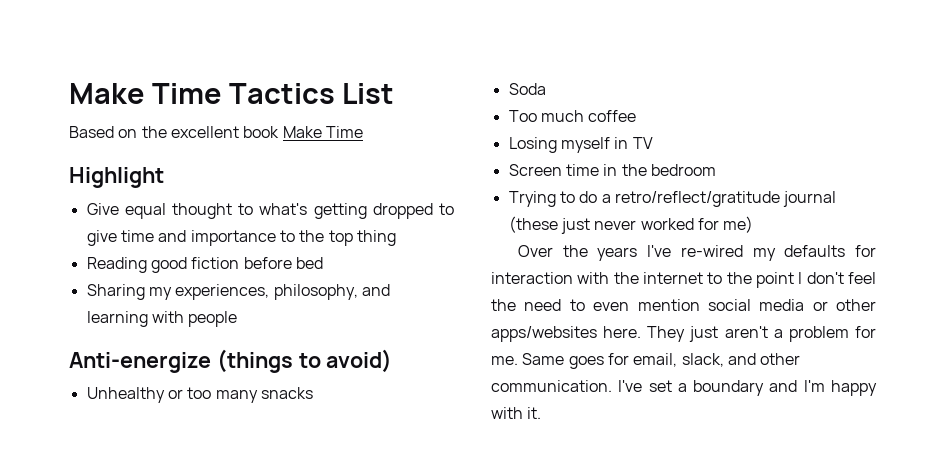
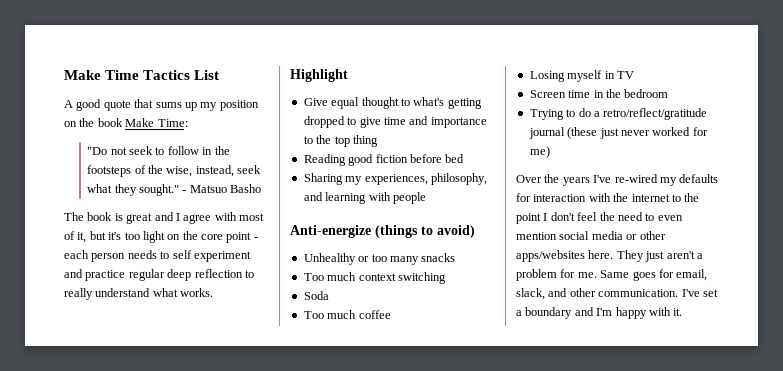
- Based on the excellent book Make Time
+ A good quote that sums up my position on the book Make Time:
+ "Do not seek to follow in the footsteps of the wise, instead, seek what they sought." - Matsuo Basho
+ The book is great and I agree with most of it, but it's too light on the core point - each person needs to self experiment and practice regular deep reflection to really understand what works.
+ Too much context switching

